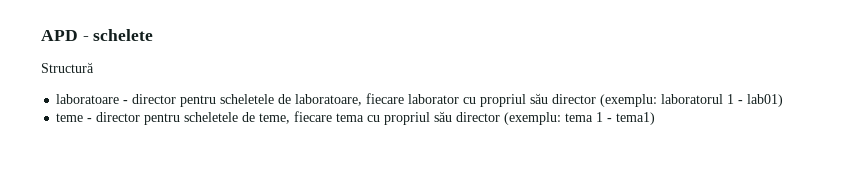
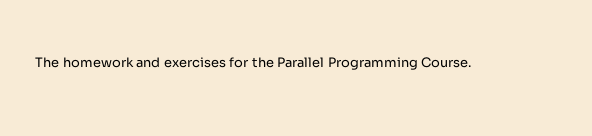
- APD - schelete
- Structură
- laboratoare - director pentru scheletele de laboratoare, fiecare laborator cu propriul său director (exemplu: laboratorul 1 - lab01)
- teme - director pentru scheletele de teme, fiecare tema cu propriul său director (exemplu: tema 1 - tema1)
+ The homework and exercises for the Parallel Programming Course.

